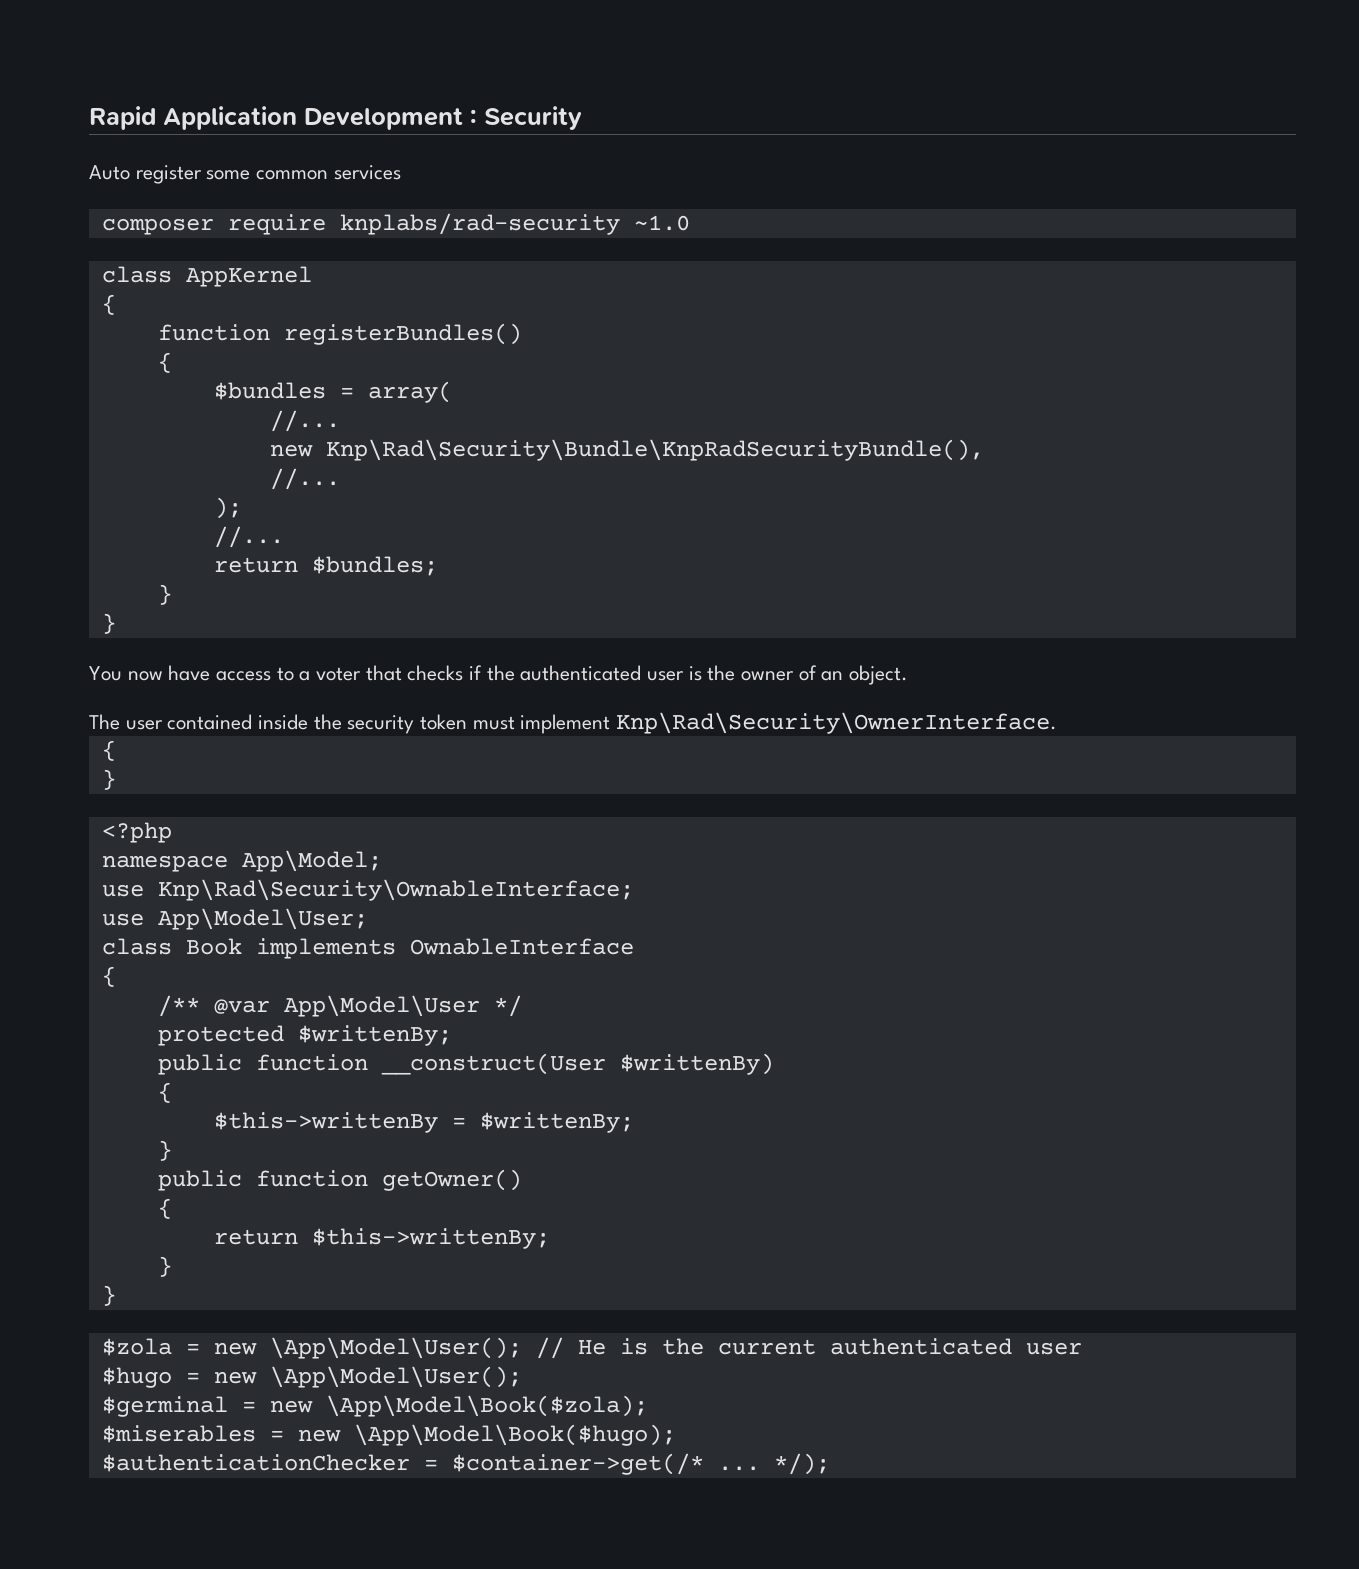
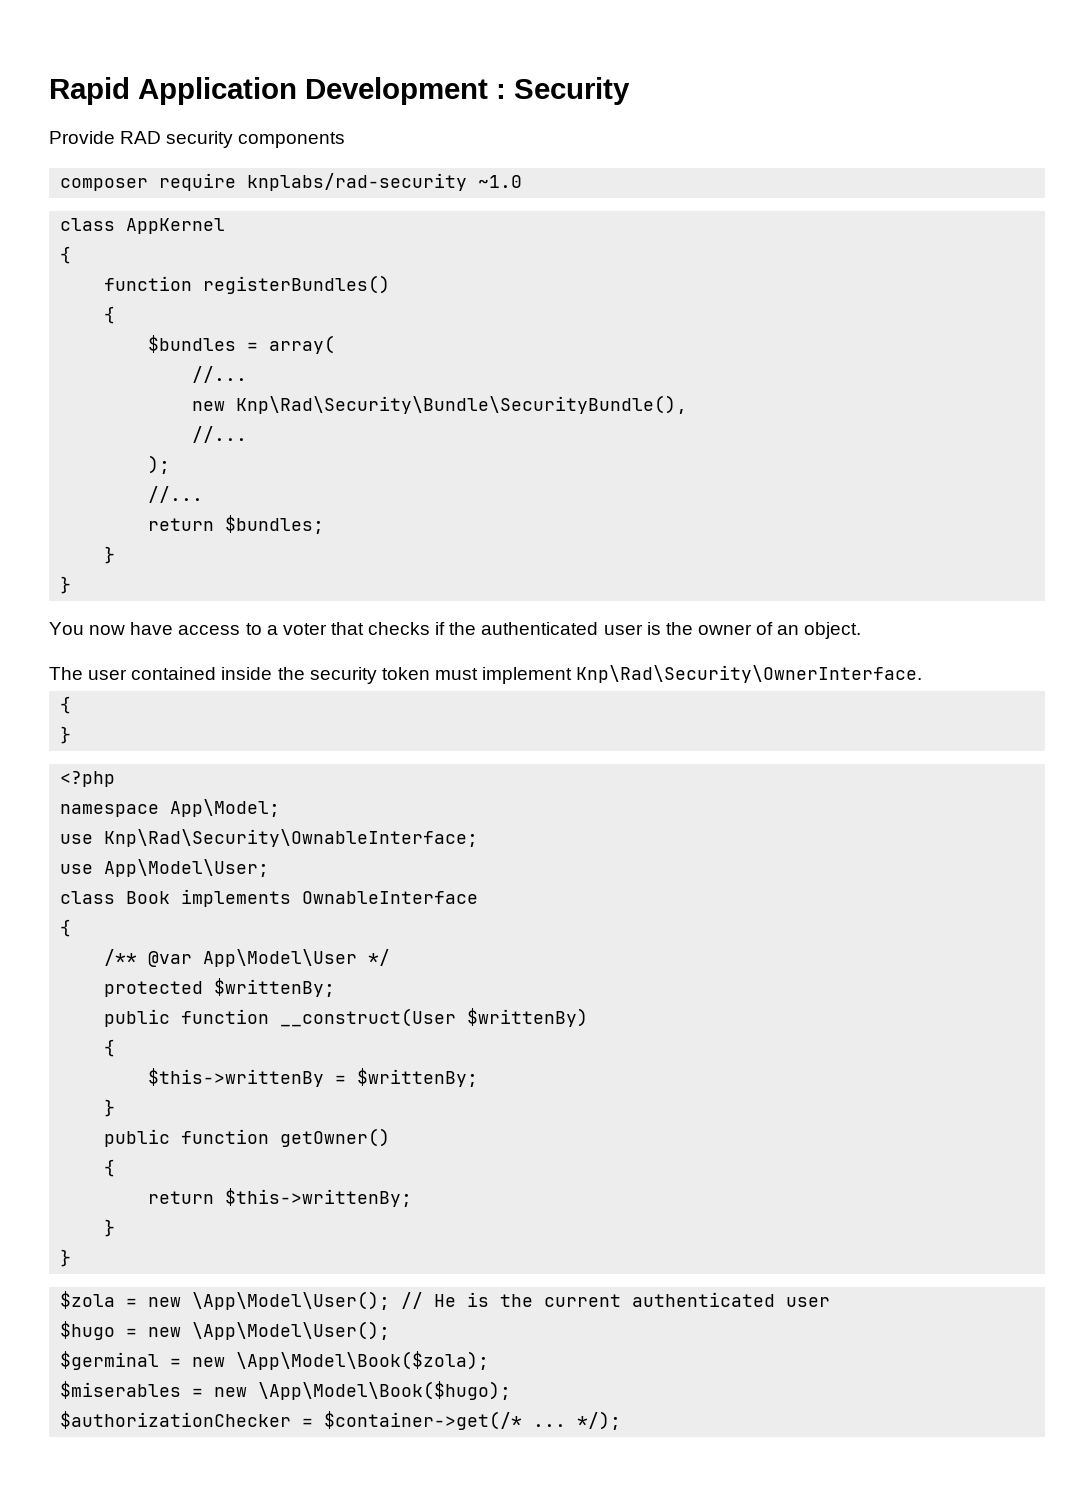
- Auto register some common services
+ Provide RAD security components
- new Knp\Rad\Security\Bundle\KnpRadSecurityBundle(),
+ new Knp\Rad\Security\Bundle\SecurityBundle(),
- $authenticationChecker = $container->get(/* ...
+ $authorizationChecker = $container->get(/* ...

